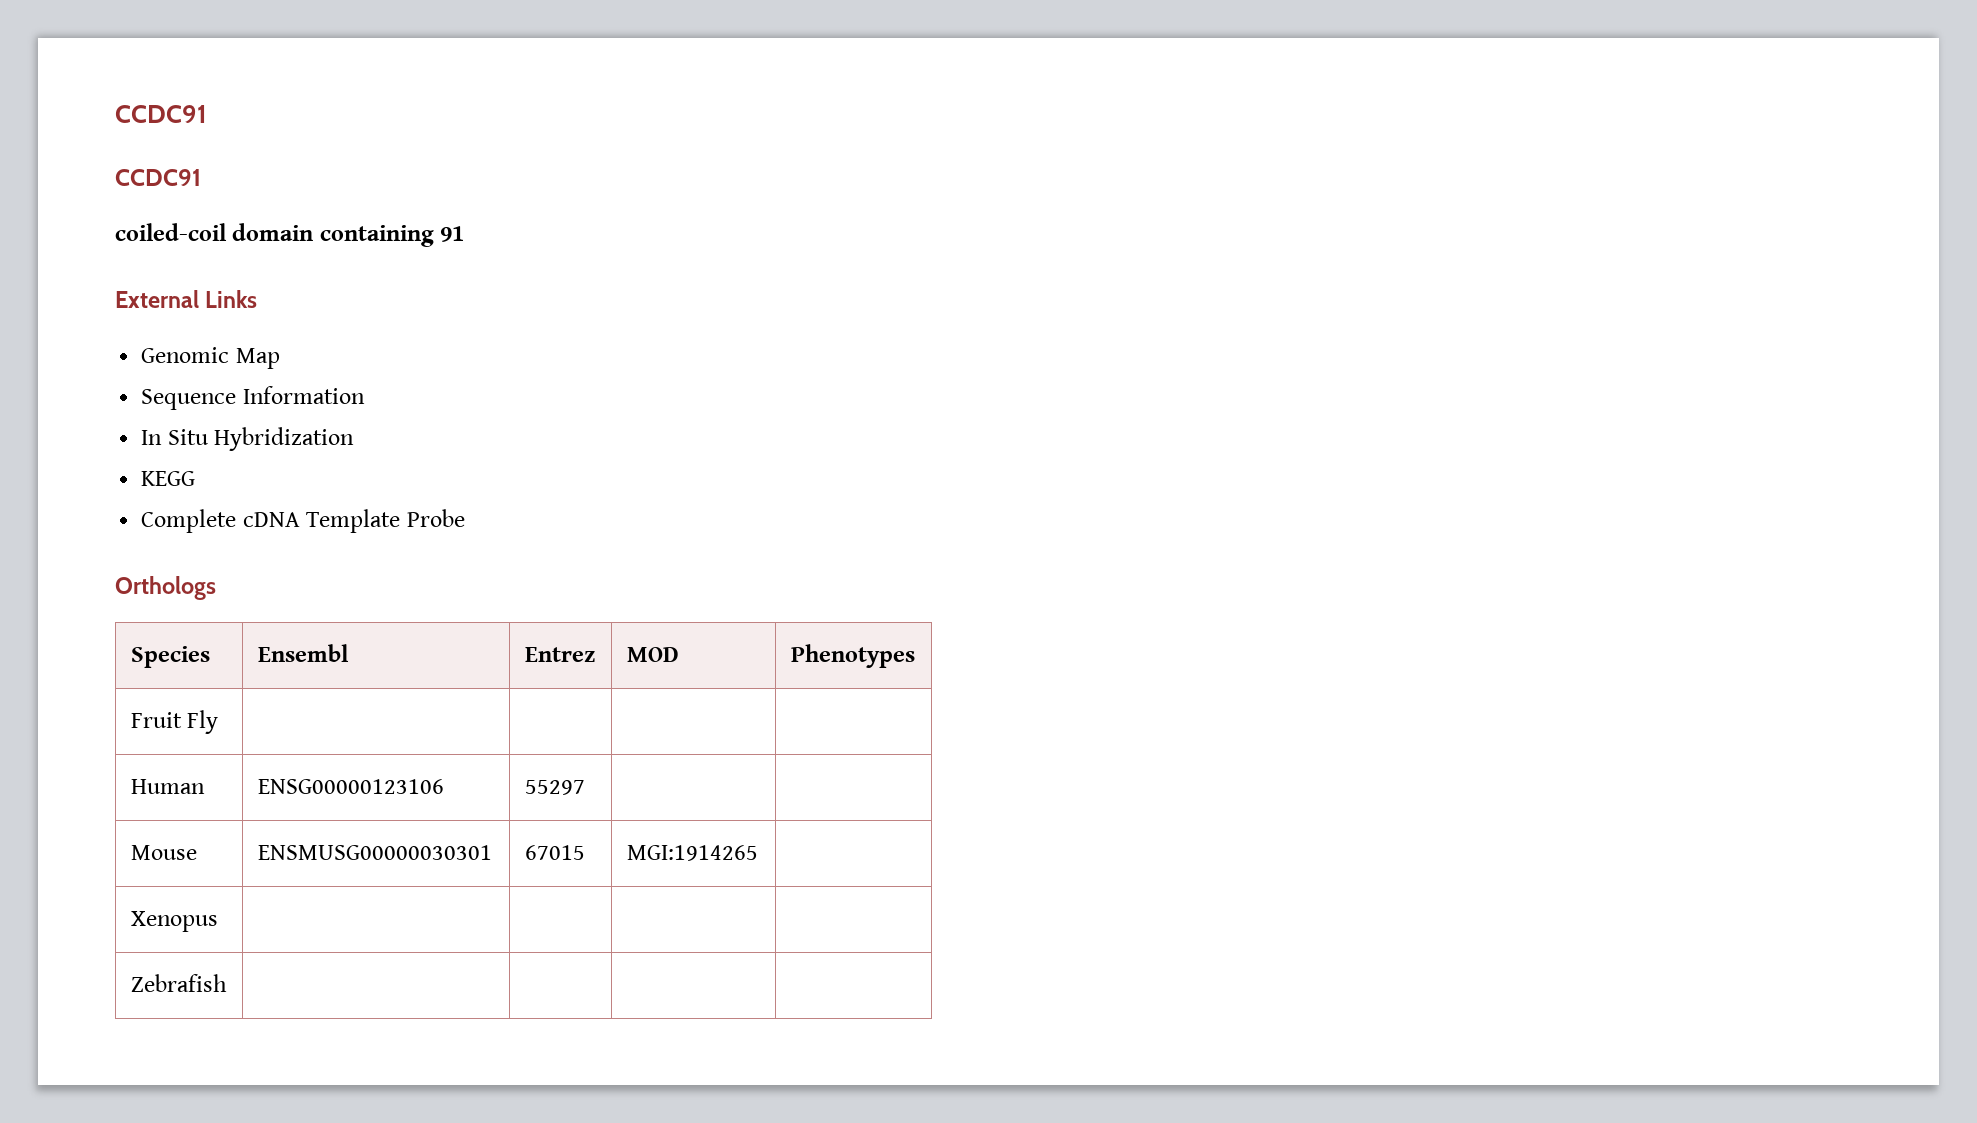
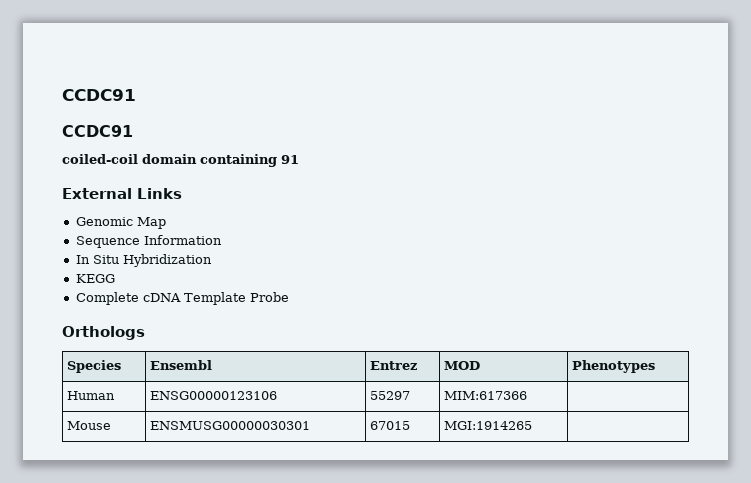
- Fruit Fly | | | |
- Human | ENSG00000123106 | 55297 | |
+ Human | ENSG00000123106 | 55297 | MIM:617366 |
- Xenopus | | | |
- Zebrafish | | | |

